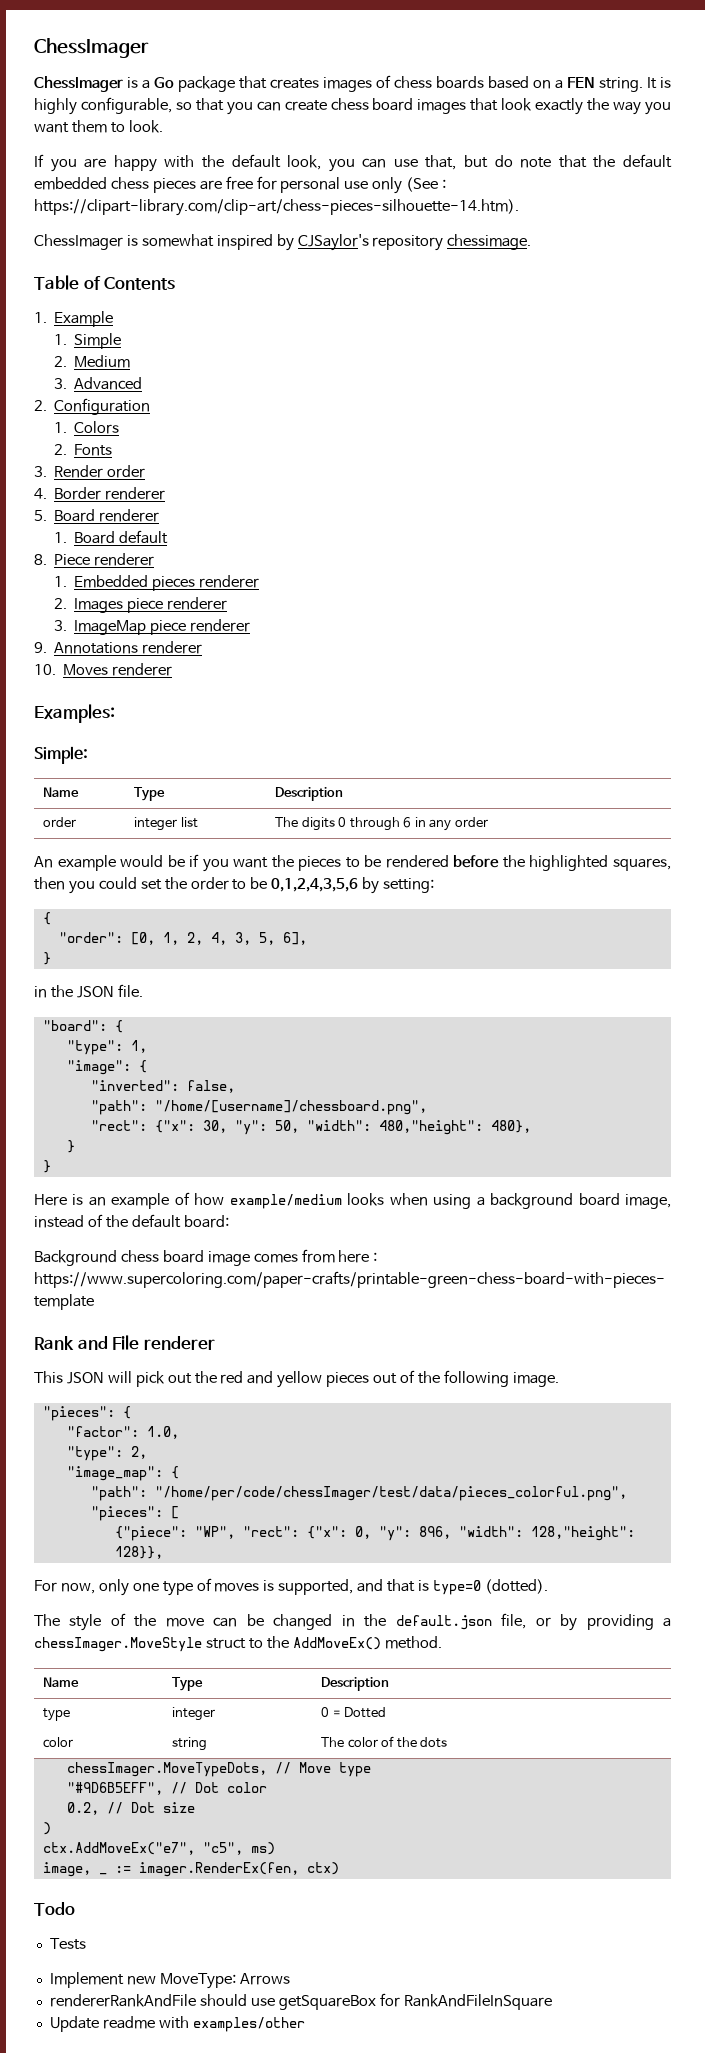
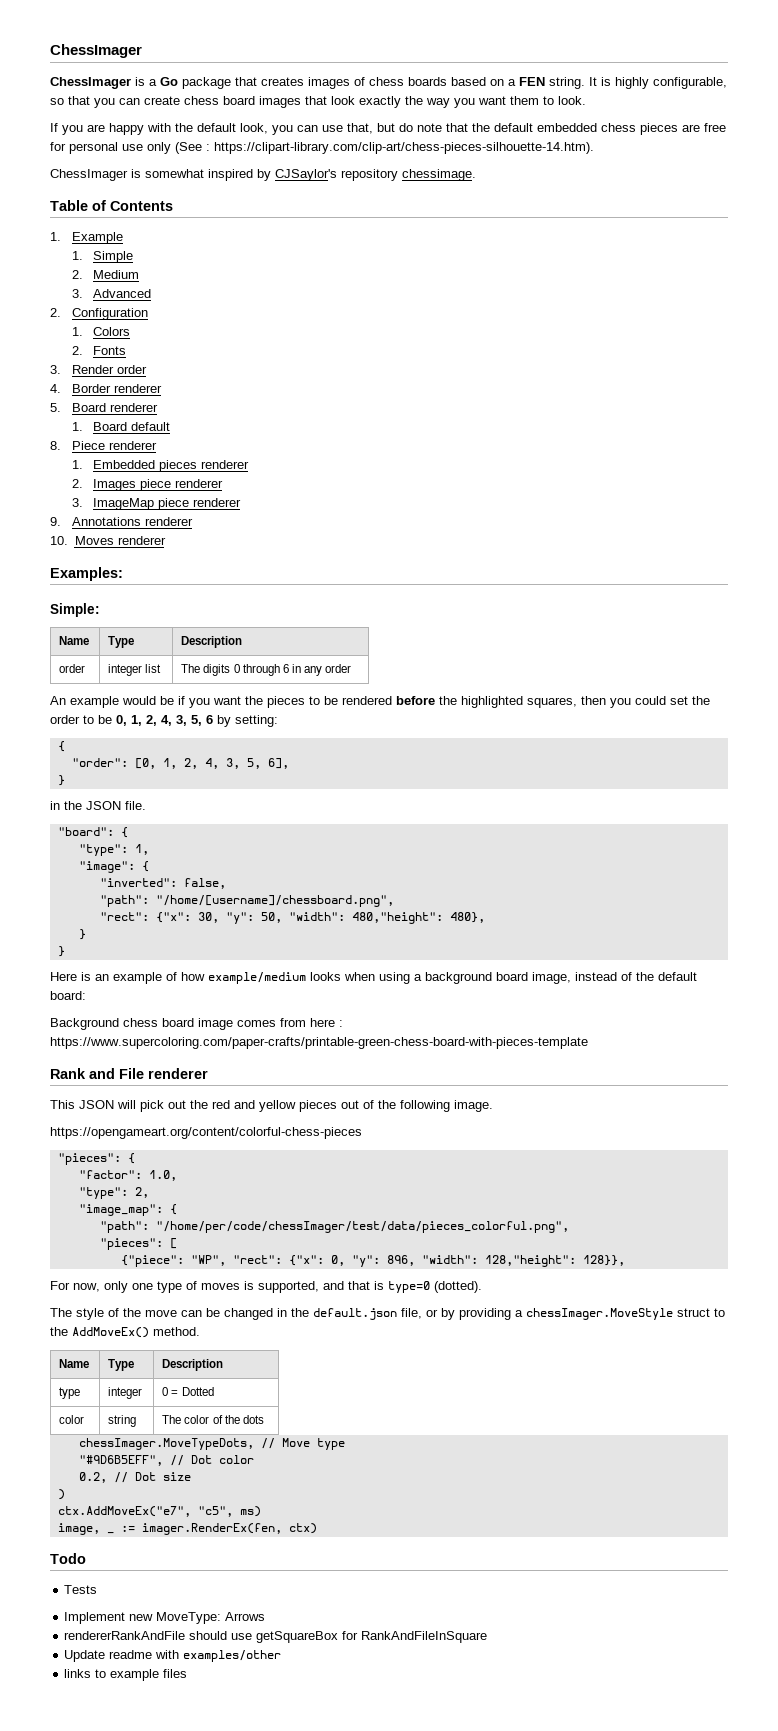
- An example would be if you want the pieces to be rendered before the highlighted squares, then you could set the order to be 0,1,2,4,3,5,6 by setting:
+ An example would be if you want the pieces to be rendered before the highlighted squares, then you could set the order to be 0, 1, 2, 4, 3, 5, 6 by setting:
+ https://opengameart.org/content/colorful-chess-pieces
+ links to example files

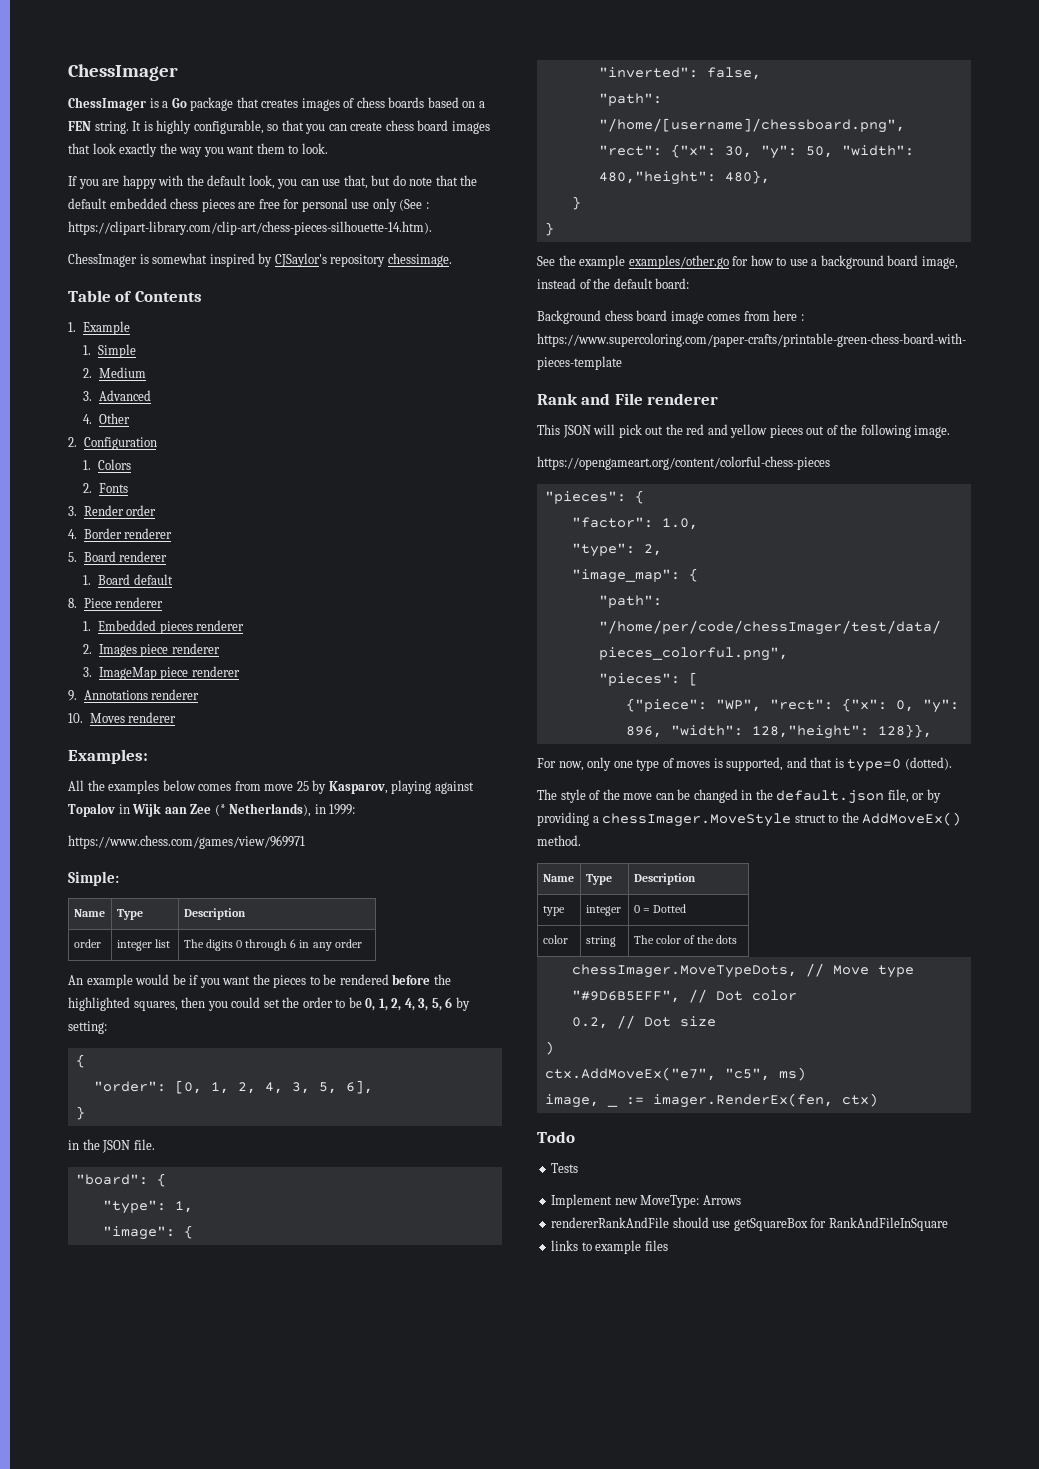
+ 4. Other
+ All the examples below comes from move 25 by Kasparov, playing against Topalov in Wijk aan Zee (* Netherlands), in 1999:
+ https://www.chess.com/games/view/969971
- Here is an example of how example/medium looks when using a background board image, instead of the default board:
+ See the example examples/other.go for how to use a background board image, instead of the default board:
- Update readme with examples/other

